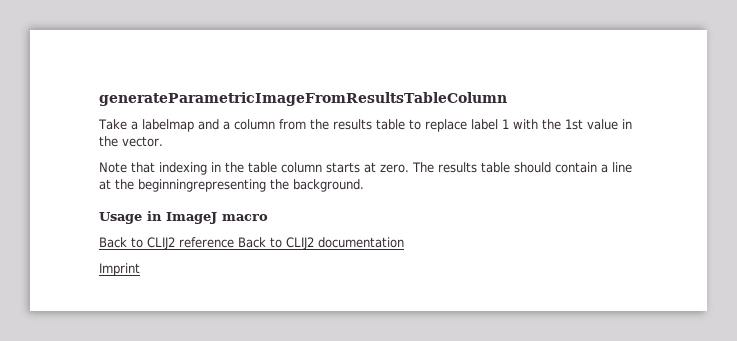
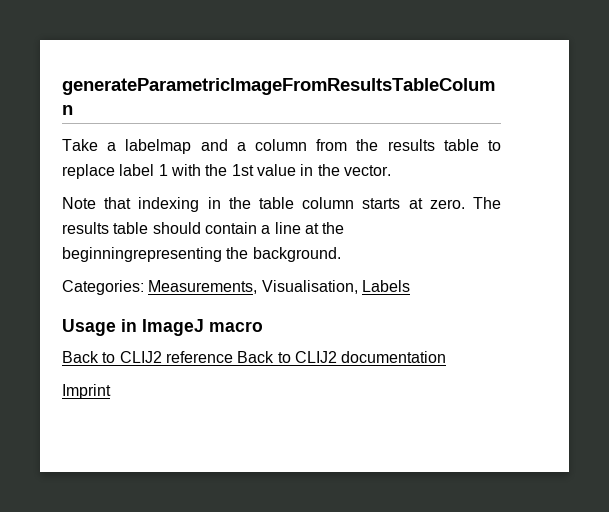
+ Categories: Measurements, Visualisation, Labels

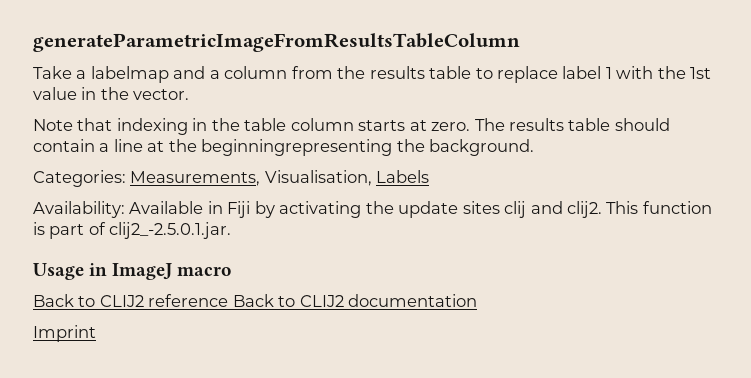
+ Availability: Available in Fiji by activating the update sites clij and clij2. This function is part of clij2_-2.5.0.1.jar.

